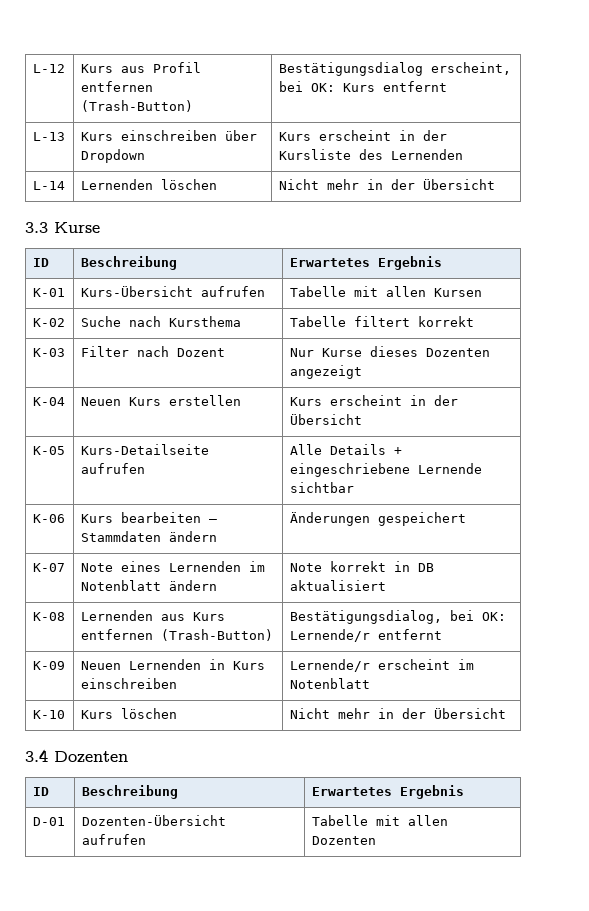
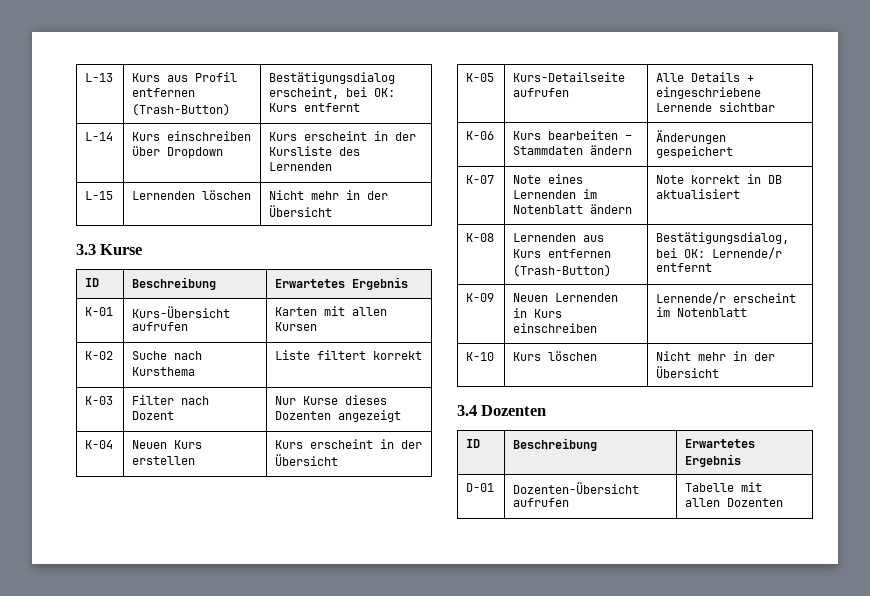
- L-12 | Kurs aus Profil entfernen (Trash-Button) | Bestätigungsdialog erscheint, bei OK: Kurs entfernt
+ L-13 | Kurs aus Profil entfernen (Trash-Button) | Bestätigungsdialog erscheint, bei OK: Kurs entfernt
- L-13 | Kurs einschreiben über Dropdown | Kurs erscheint in der Kursliste des Lernenden
+ L-14 | Kurs einschreiben über Dropdown | Kurs erscheint in der Kursliste des Lernenden
- L-14 | Lernenden löschen | Nicht mehr in der Übersicht
+ L-15 | Lernenden löschen | Nicht mehr in der Übersicht
- K-01 | Kurs-Übersicht aufrufen | Tabelle mit allen Kursen
+ K-01 | Kurs-Übersicht aufrufen | Karten mit allen Kursen
- K-02 | Suche nach Kursthema | Tabelle filtert korrekt
+ K-02 | Suche nach Kursthema | Liste filtert korrekt

